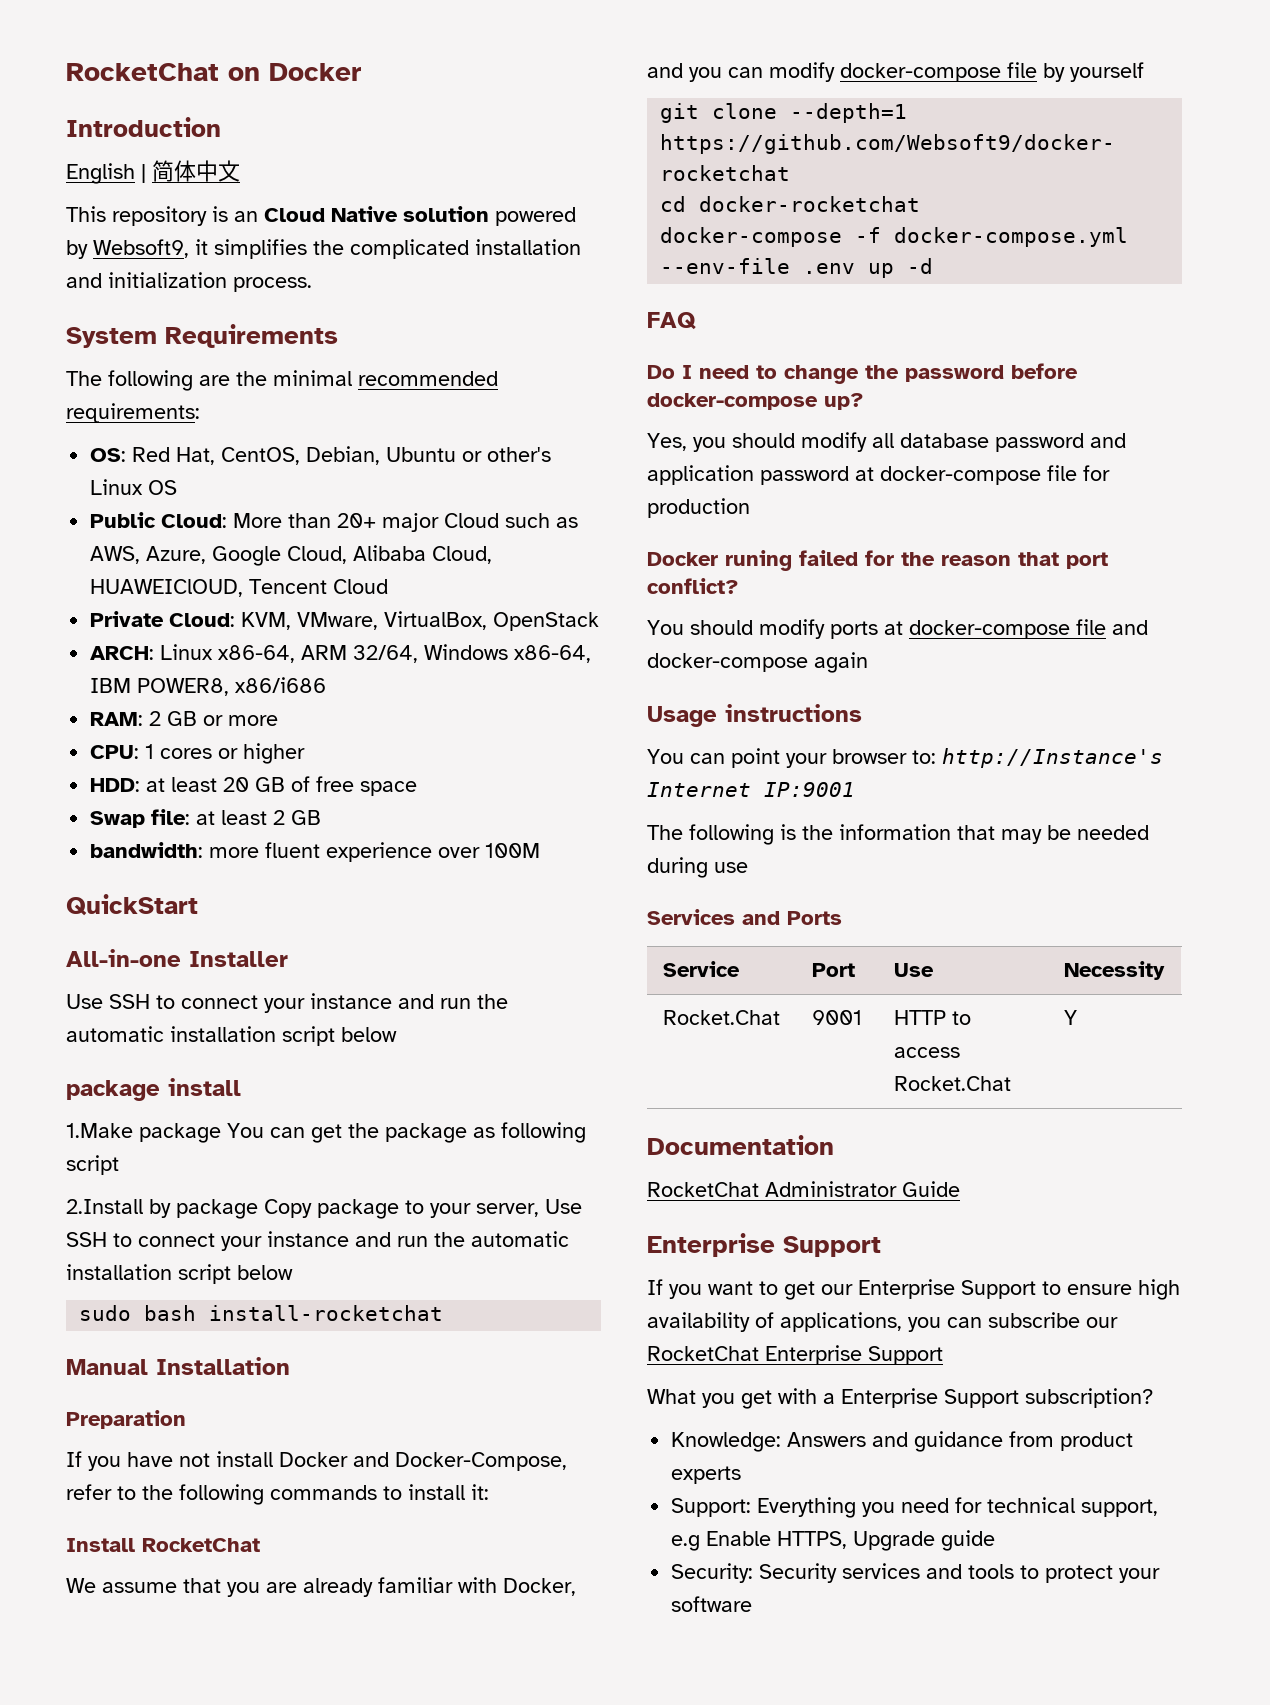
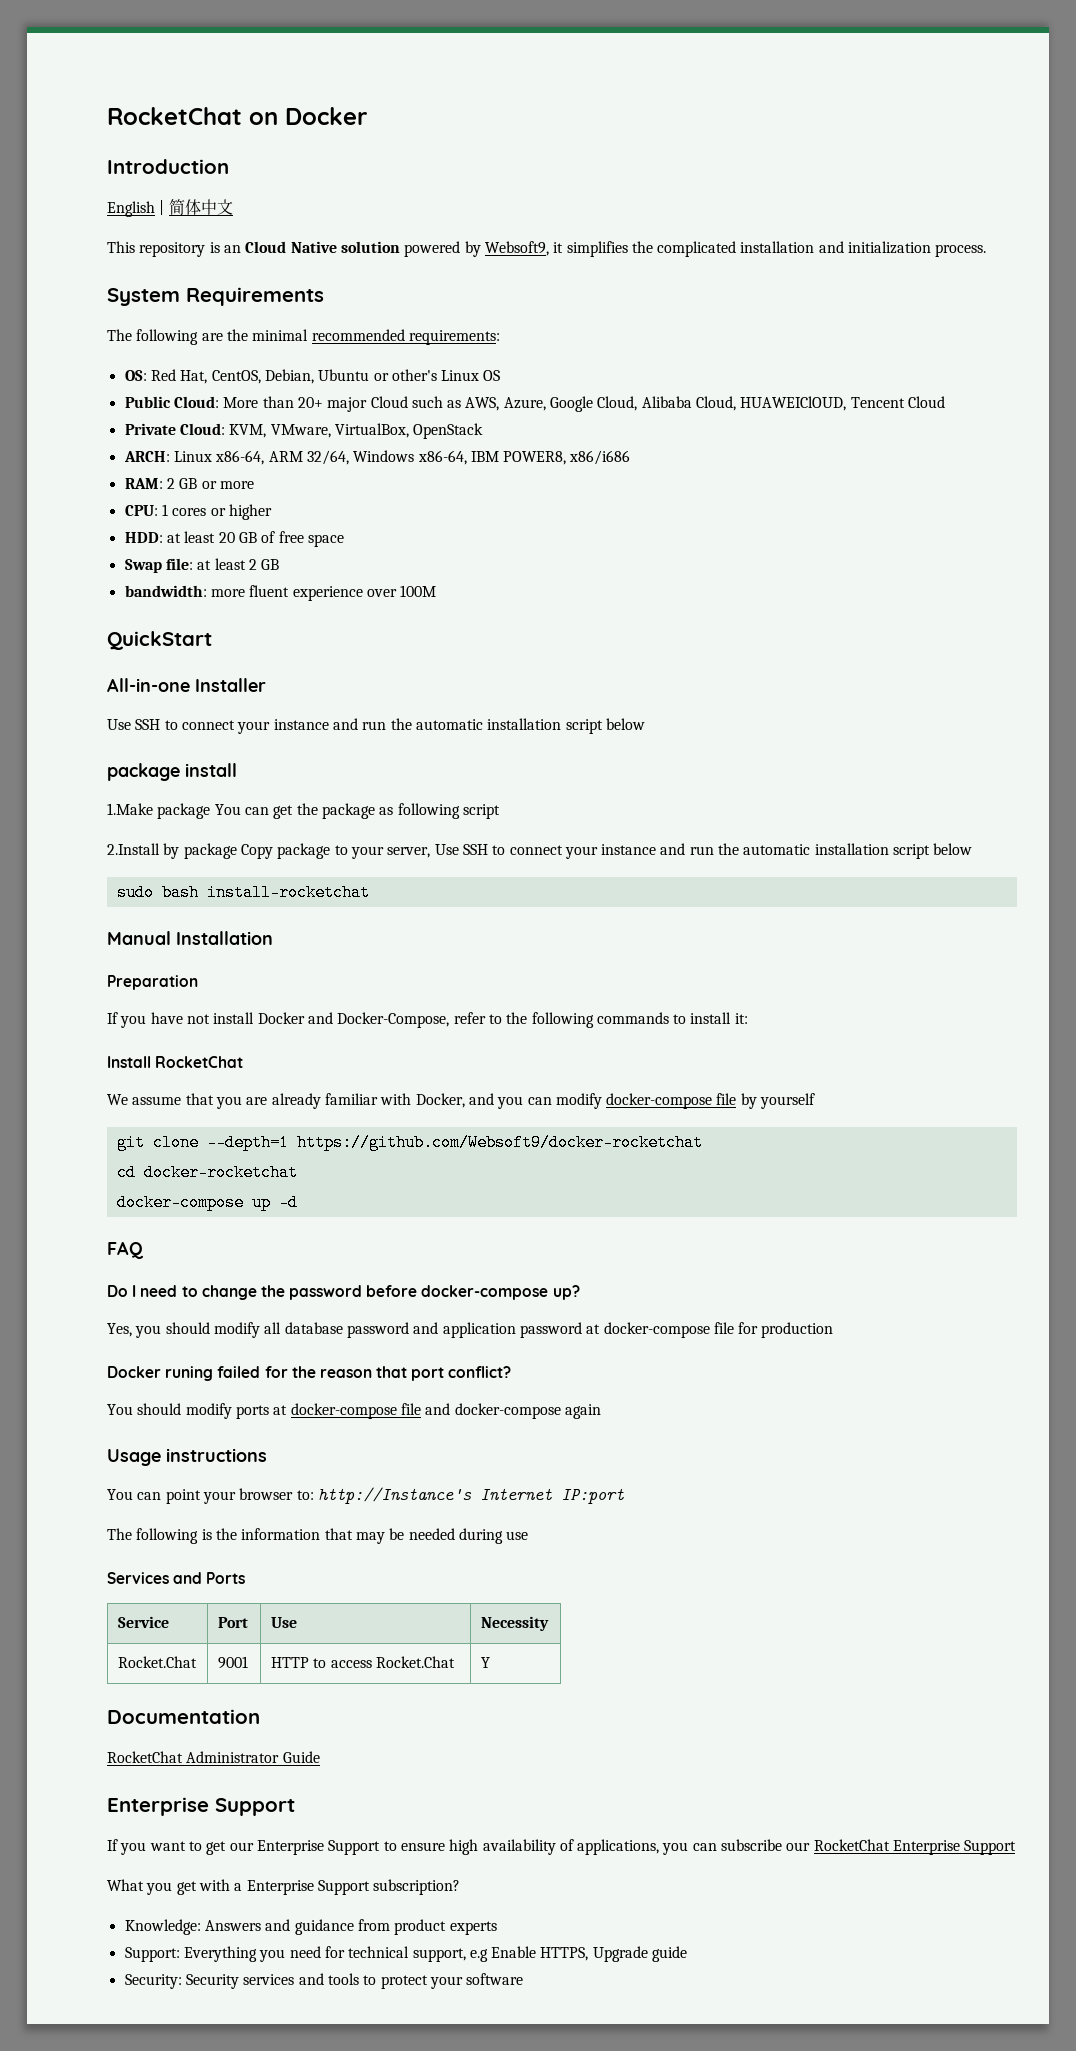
- docker-compose -f docker-compose.yml --env-file .env up -d
+ docker-compose up -d
- You can point your browser to: http://Instance's Internet IP:9001
+ You can point your browser to: http://Instance's Internet IP:port

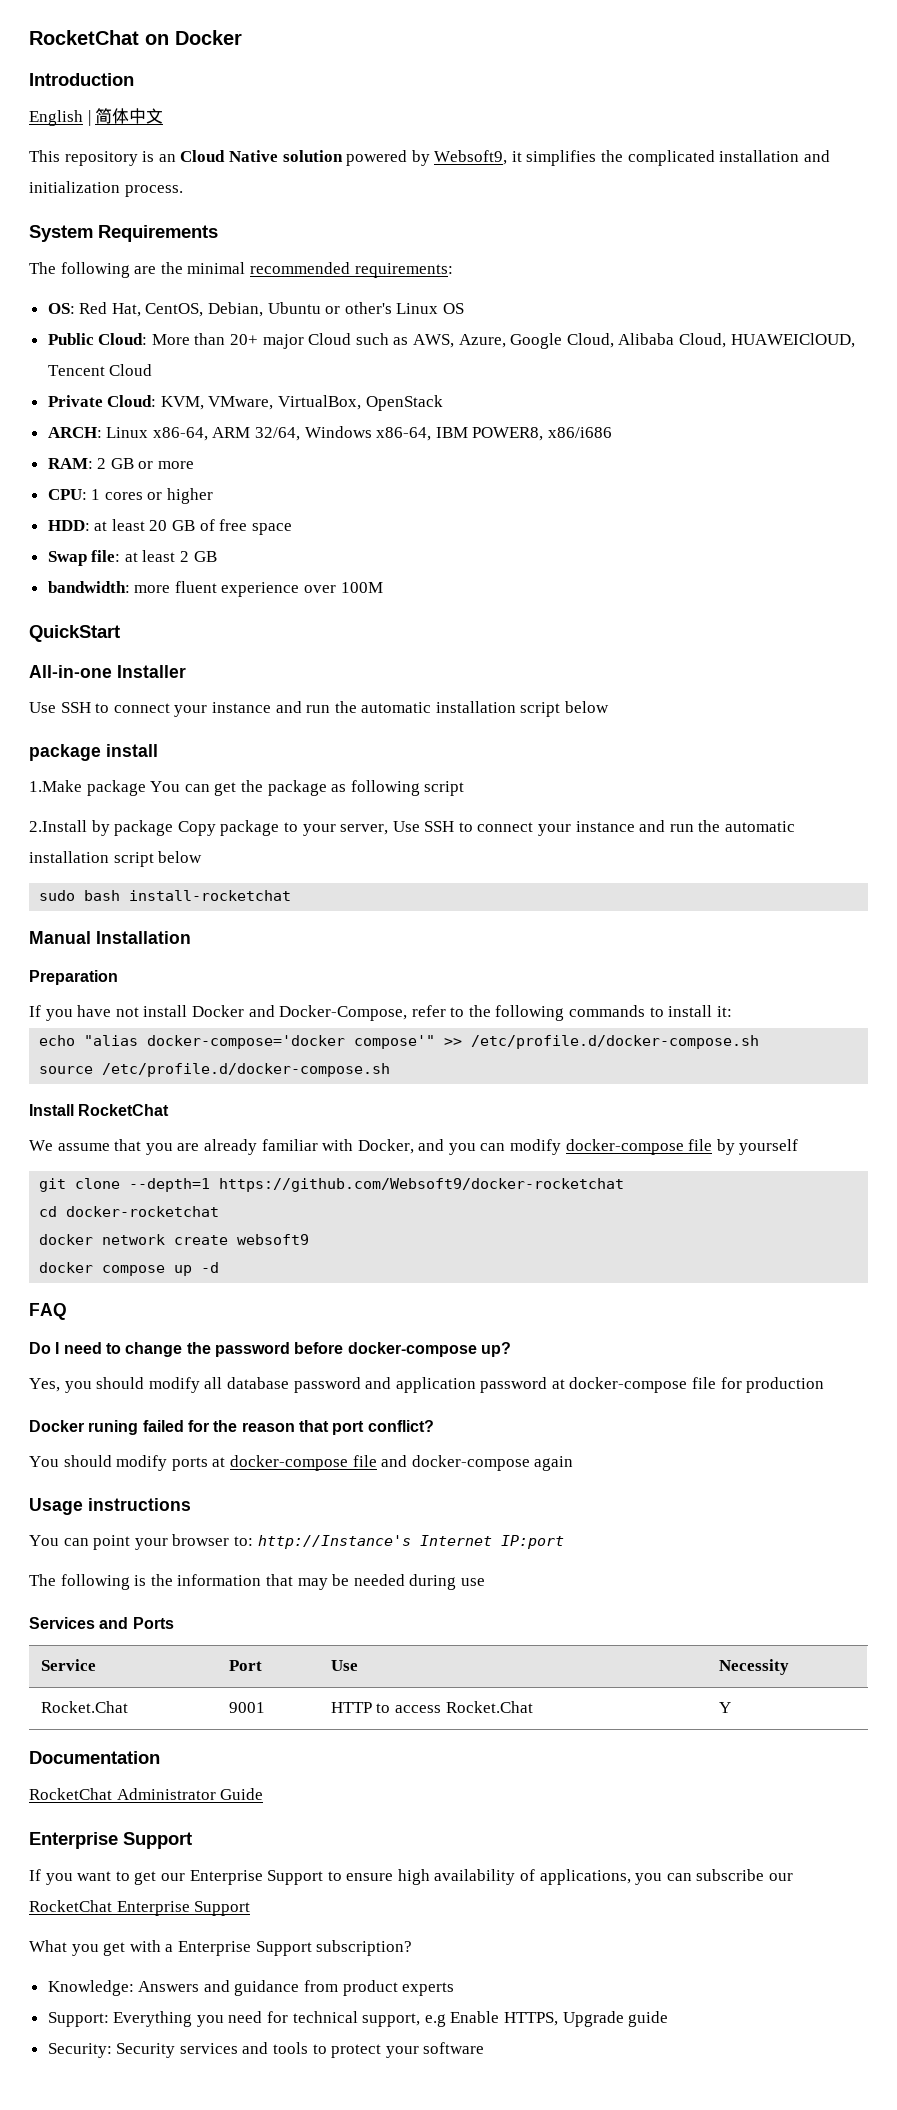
+ echo "alias docker-compose='docker compose'" >> /etc/profile.d/docker-compose.sh
+ source /etc/profile.d/docker-compose.sh
- docker-compose up -d
+ docker network create websoft9
+ docker compose up -d

